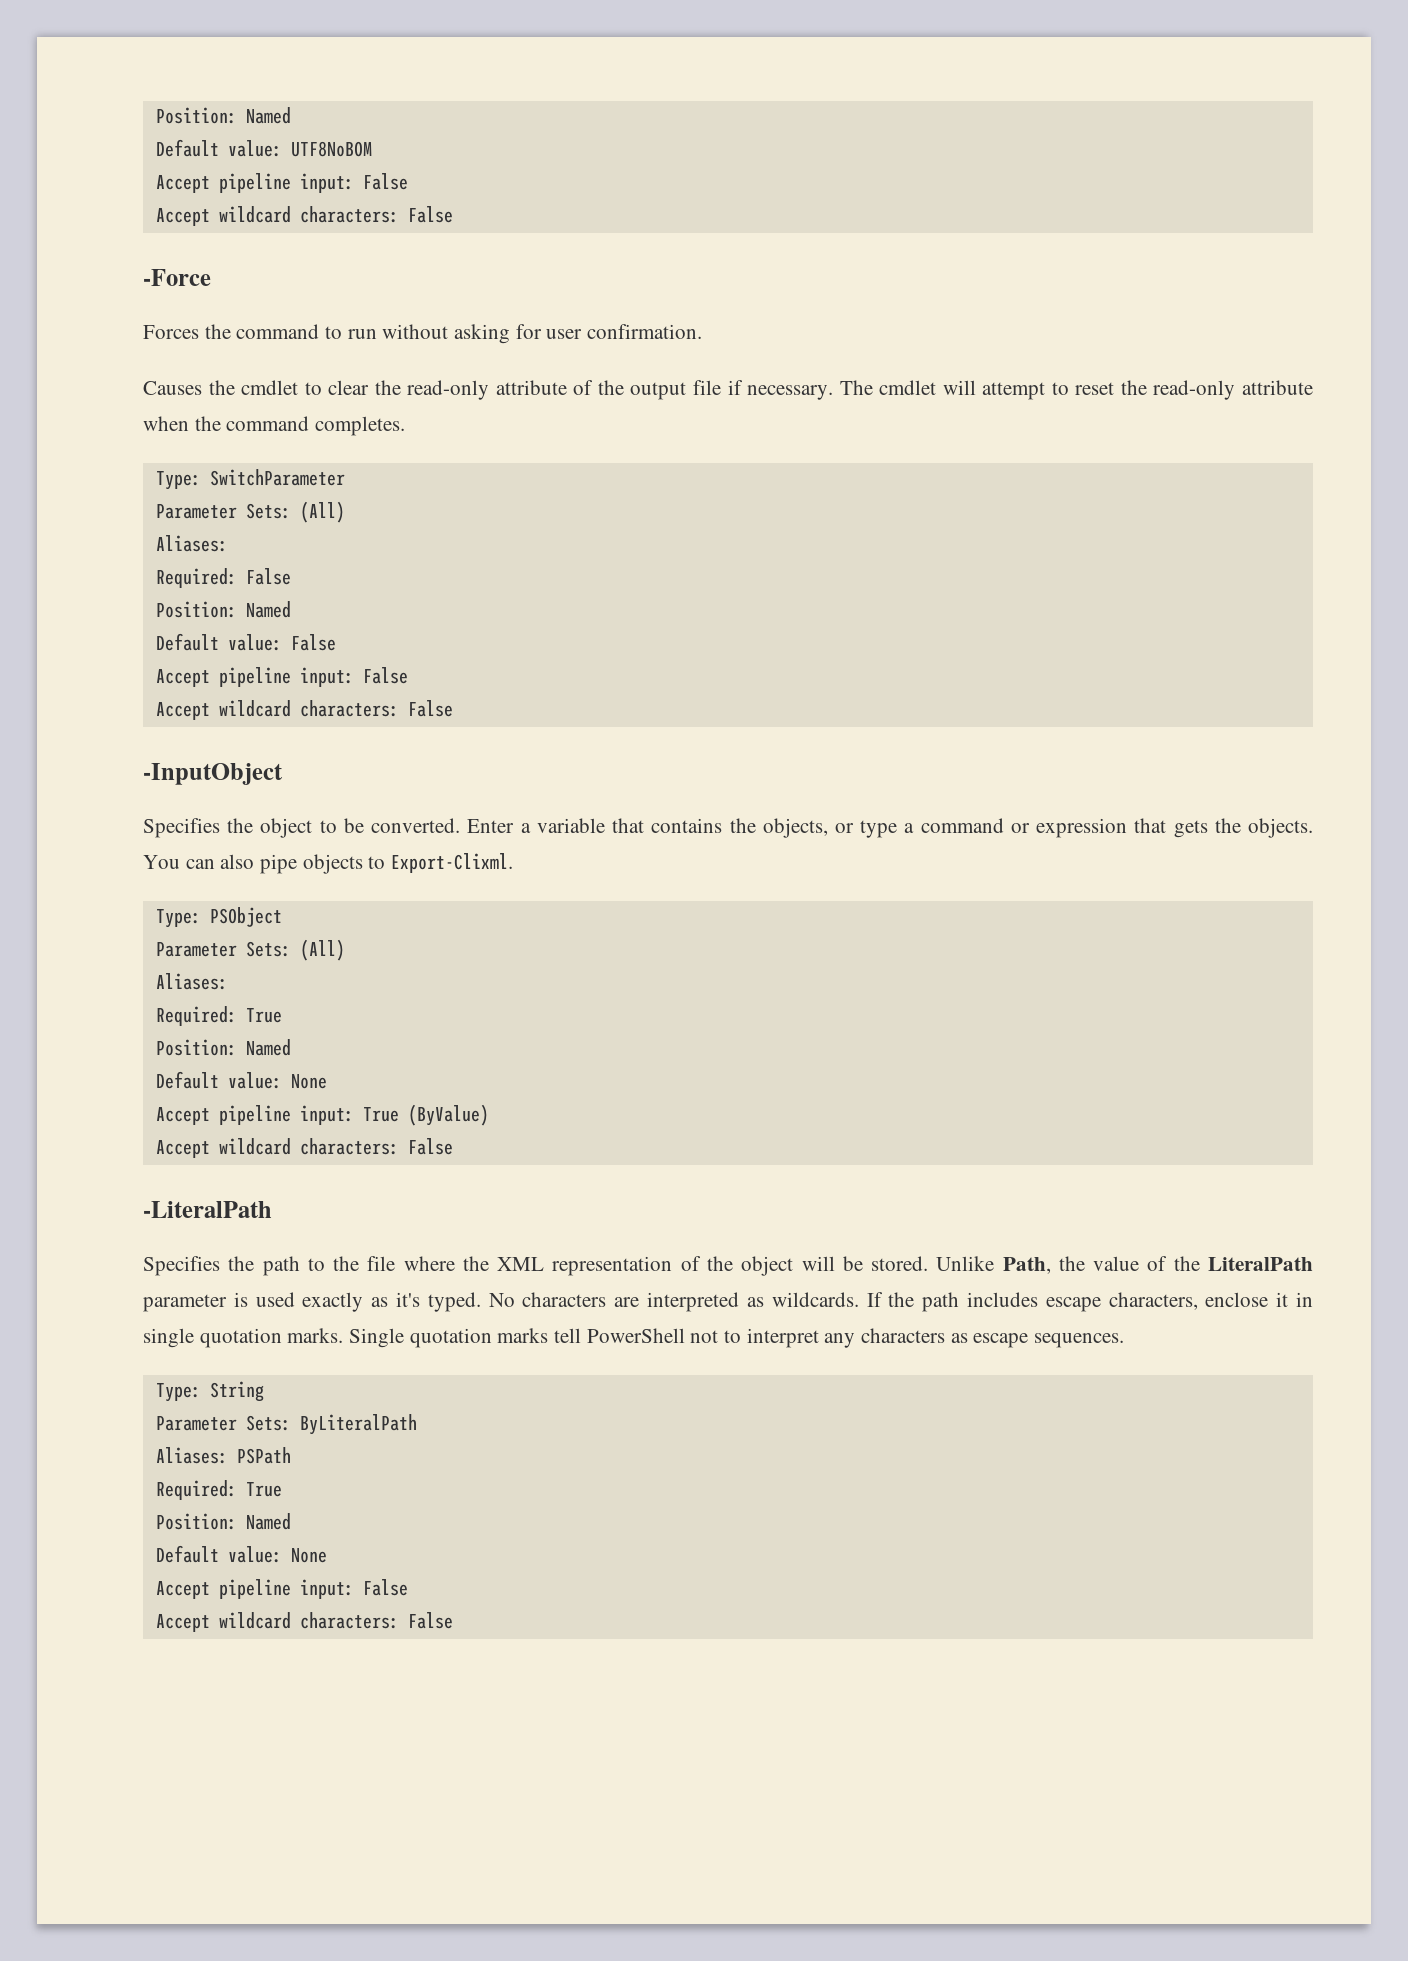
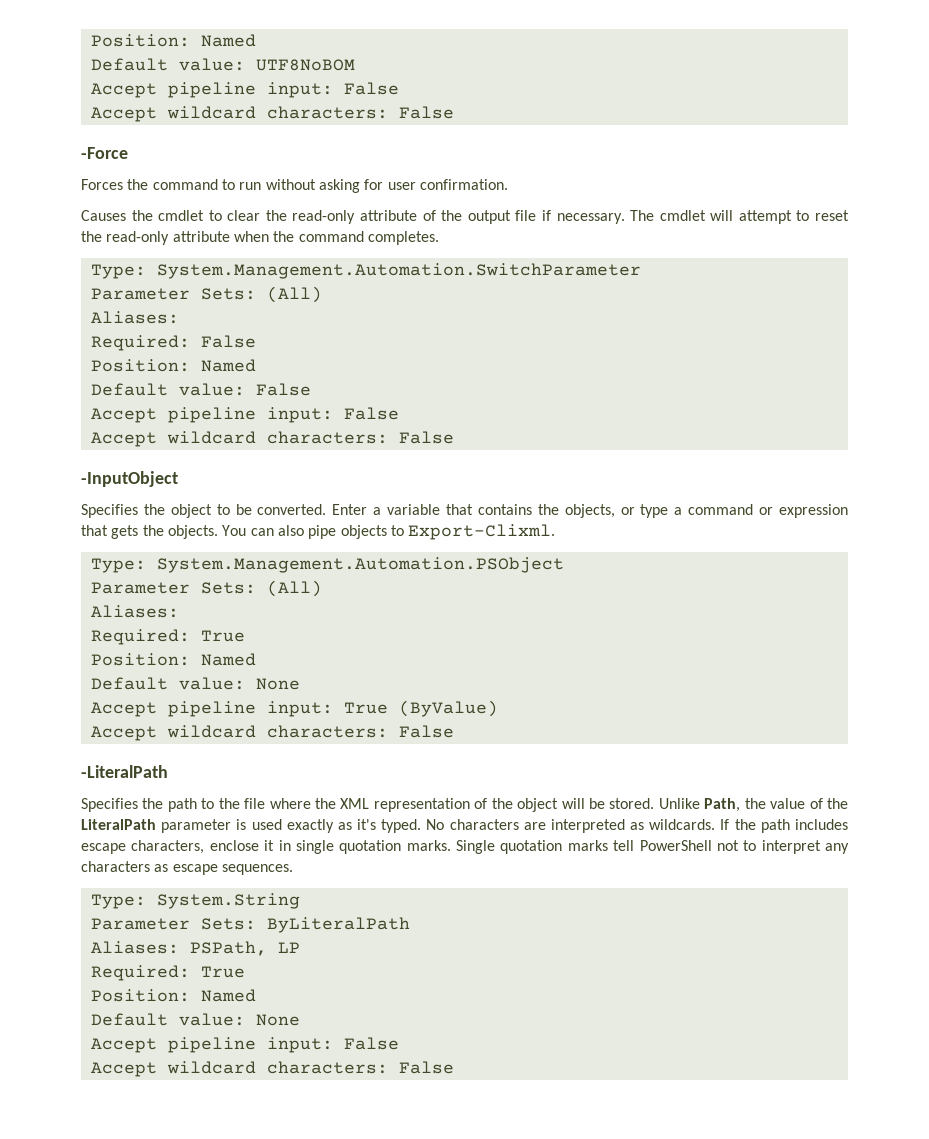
- Type: SwitchParameter
+ Type: System.Management.Automation.SwitchParameter
- Type: PSObject
+ Type: System.Management.Automation.PSObject
- Type: String
+ Type: System.String
- Aliases: PSPath
+ Aliases: PSPath, LP

